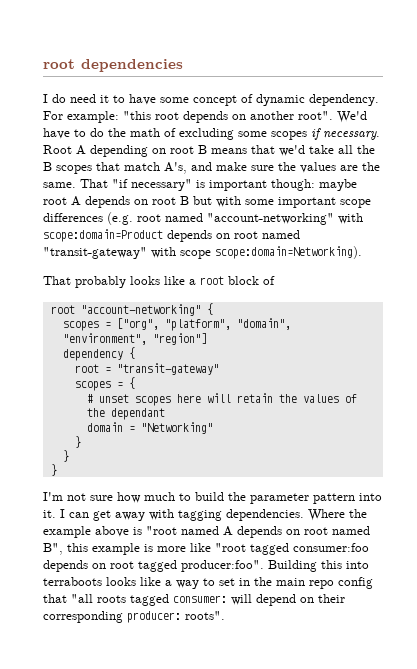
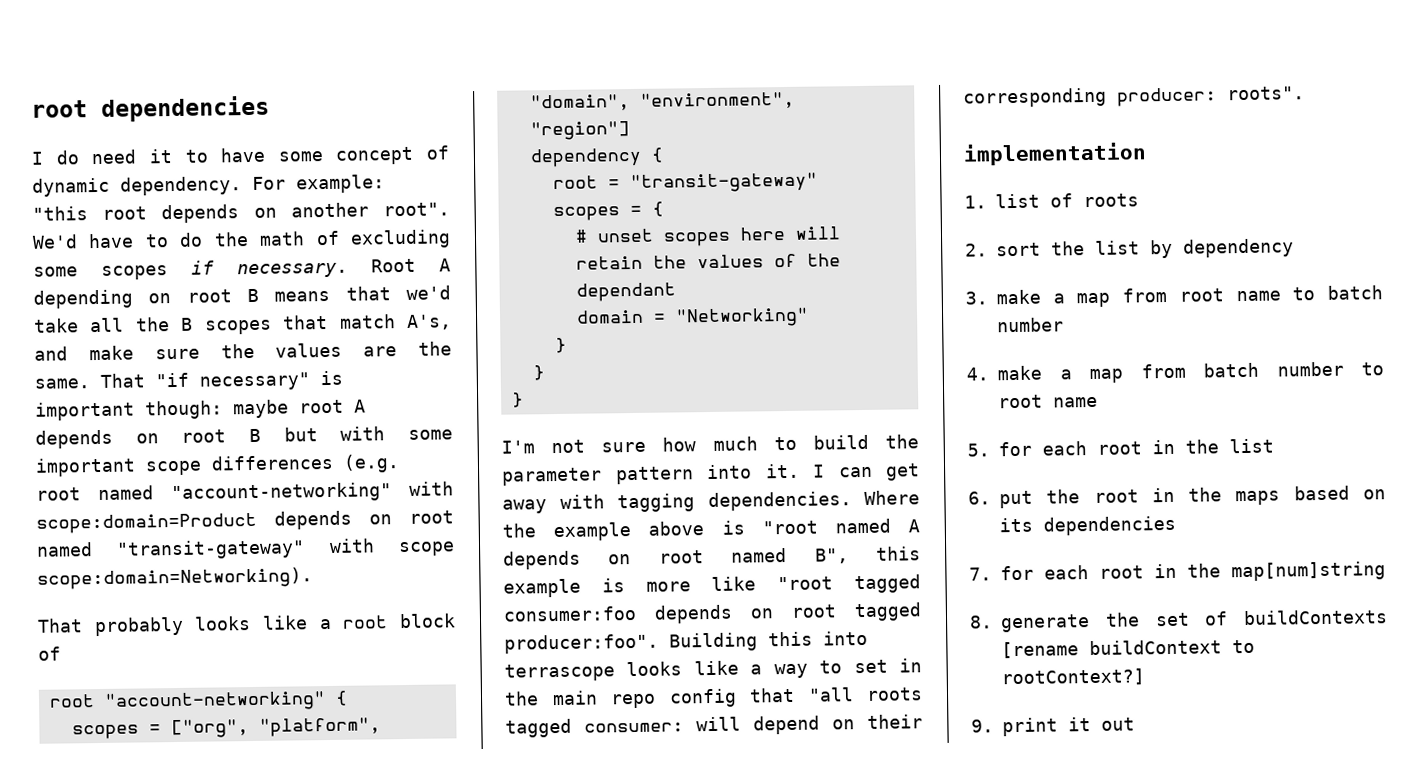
- Building this into terraboots looks like a way to set in the main repo config that "all roots tagged consumer: will depend on their corresponding producer: roots".
+ Building this into terrascope looks like a way to set in the main repo config that "all roots tagged consumer: will depend on their corresponding producer: roots".
+ implementation
+ 1. list of roots
+ 2. sort the list by dependency
+ 3. make a map from root name to batch number
+ 4. make a map from batch number to root name
+ 5. for each root in the list
+ 6. put the root in the maps based on its dependencies
+ 7. for each root in the map[num]string
+ 8. generate the set of buildContexts [rename buildContext to rootContext?]
+ 9. print it out

